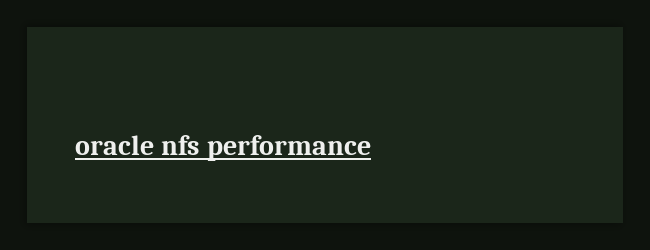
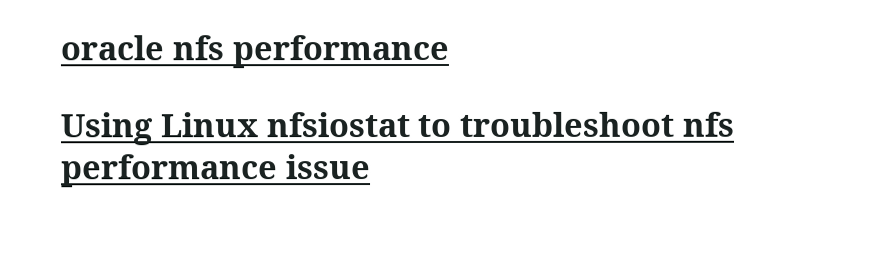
+ Using Linux nfsiostat to troubleshoot nfs performance issue

